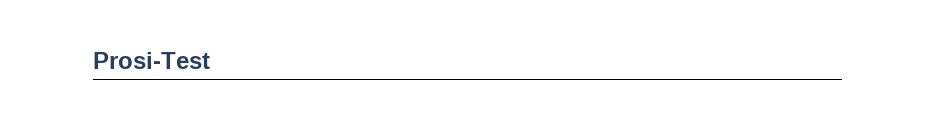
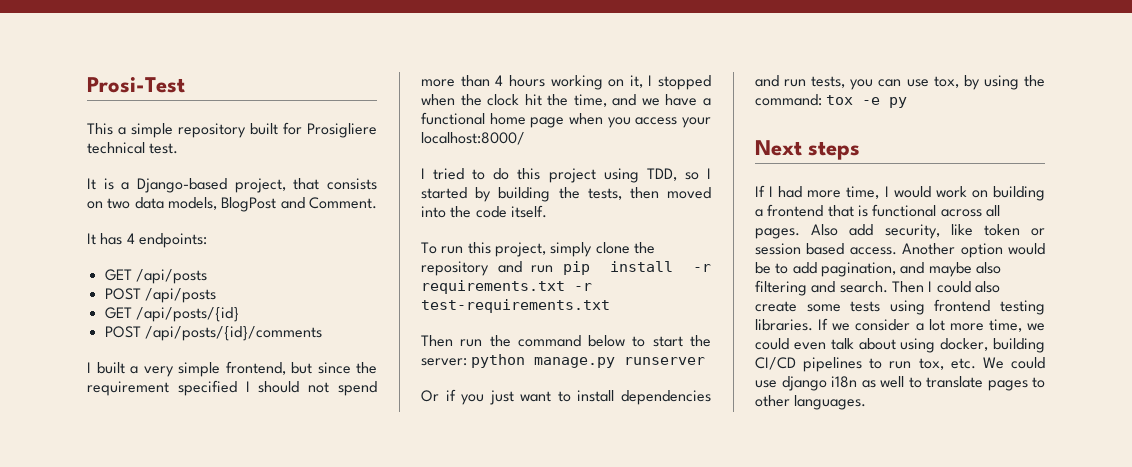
+ This a simple repository built for Prosigliere technical test.
+ It is a Django-based project, that consists on two data models, BlogPost and Comment.
+ It has 4 endpoints:
+ GET /api/posts
+ POST /api/posts
+ GET /api/posts/{id}
+ POST /api/posts/{id}/comments
+ I built a very simple frontend, but since the requirement specified I should not spend more than 4 hours working on it, I stopped when the clock hit the time, and we have a functional home page when you access your localhost:8000/
+ I tried to do this project using TDD, so I started by building the tests, then moved into the code itself.
+ To run this project, simply clone the repository and run pip install -r requirements.txt -r test-requirements.txt
+ Then run the command below to start the server: python manage.py runserver
+ Or if you just want to install dependencies and run tests, you can use tox, by using the command: tox -e py
+ Next steps
+ If I had more time, I would work on building a frontend that is functional across all pages. Also add security, like token or session based access. Another option would be to add pagination, and maybe also filtering and search. Then I could also create some tests using frontend testing libraries. If we consider a lot more time, we could even talk about using docker, building CI/CD pipelines to run tox, etc. We could use django i18n as well to translate pages to other languages.

